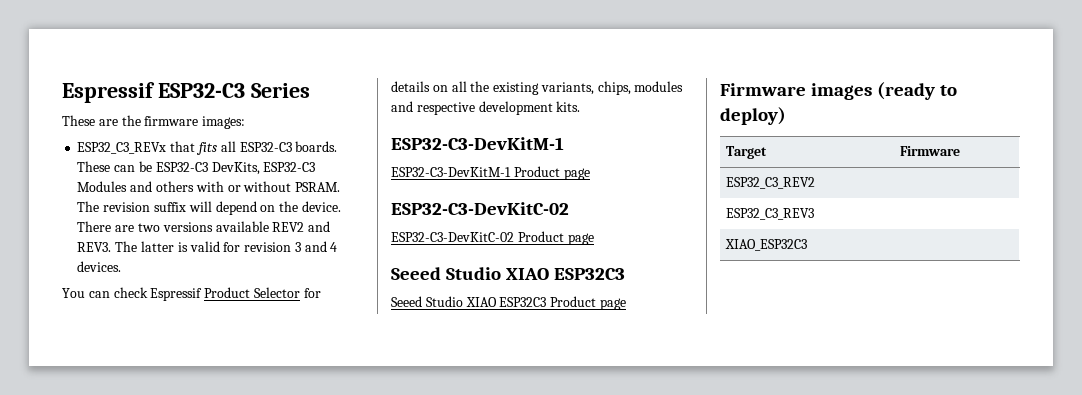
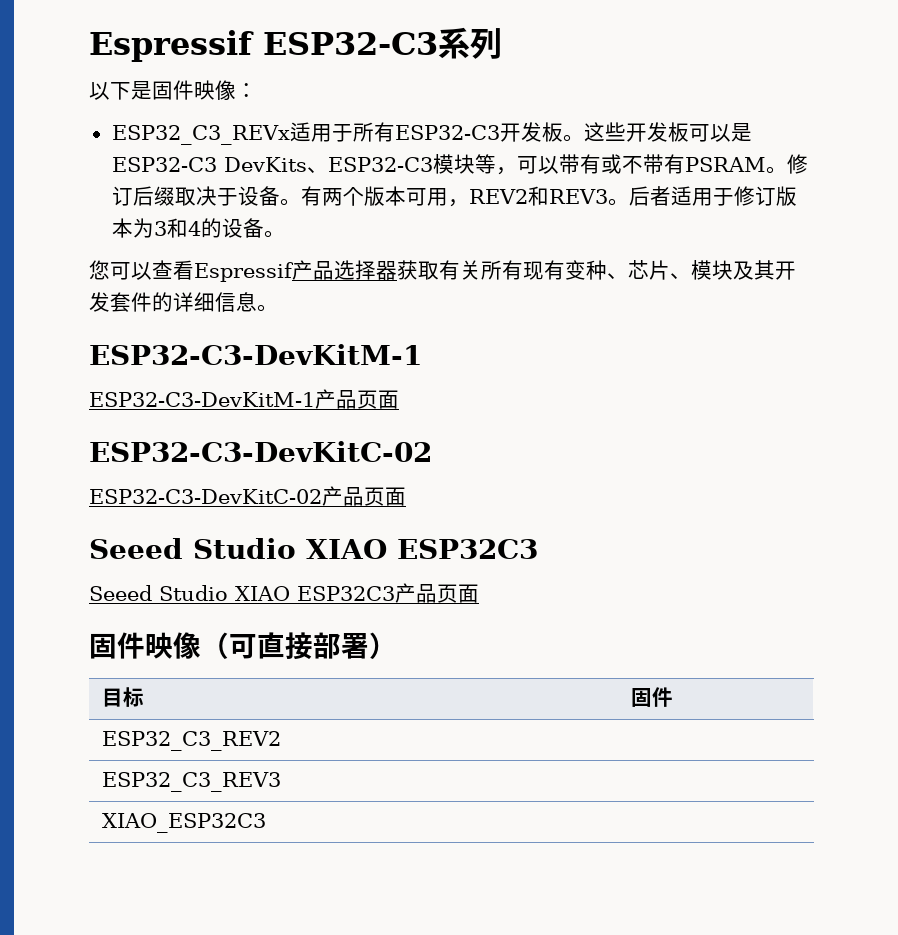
- Espressif ESP32-C3 Series
- These are the firmware images:
- ESP32_C3_REVx that fits all ESP32-C3 boards. These can be ESP32-C3 DevKits, ESP32-C3 Modules and others with or without PSRAM. The revision suffix will depend on the device. There are two versions available REV2 and REV3. The latter is valid for revision 3 and 4 devices.
- You can check Espressif Product Selector for details on all the existing variants, chips, modules and respective development kits.
+ Espressif ESP32-C3系列
+ 以下是固件映像：
+ ESP32_C3_REVx适用于所有ESP32-C3开发板。这些开发板可以是ESP32-C3 DevKits、ESP32-C3模块等，可以带有或不带有PSRAM。修订后缀取决于设备。有两个版本可用，REV2和REV3。后者适用于修订版本为3和4的设备。
+ 您可以查看Espressif产品选择器获取有关所有现有变种、芯片、模块及其开发套件的详细信息。
- ESP32-C3-DevKitM-1 Product page
+ ESP32-C3-DevKitM-1产品页面
- ESP32-C3-DevKitC-02 Product page
+ ESP32-C3-DevKitC-02产品页面
- Seeed Studio XIAO ESP32C3 Product page
- Firmware images (ready to deploy)
- Target | Firmware
+ Seeed Studio XIAO ESP32C3产品页面
+ 固件映像（可直接部署）
+ 目标 | 固件

